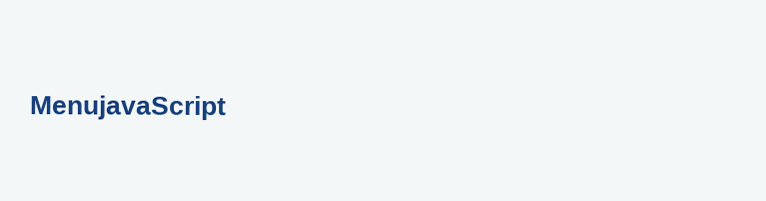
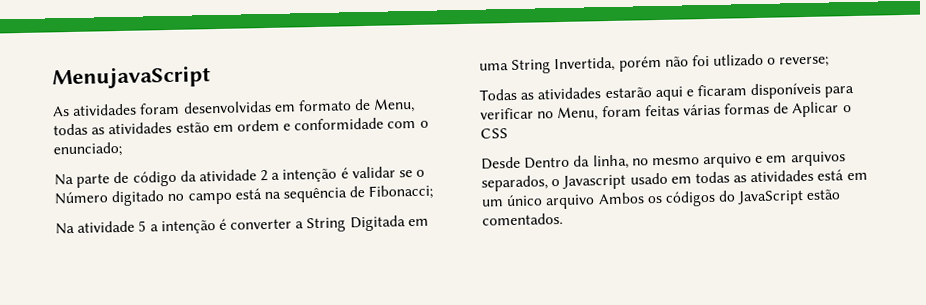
+ As atividades foram desenvolvidas em formato de Menu, todas as atividades estão em ordem e conformidade com o enunciado;
+ Na parte de código da atividade 2 a intenção é validar se o Número digitado no campo está na sequência de Fibonacci;
+ Na atividade 5 a intenção é converter a String Digitada em uma String Invertida, porém não foi utlizado o reverse;
+ Todas as atividades estarão aqui e ficaram disponíveis para verificar no Menu, foram feitas várias formas de Aplicar o CSS
+ Desde Dentro da linha, no mesmo arquivo e em arquivos separados, o Javascript usado em todas as atividades está em um único arquivo Ambos os códigos do JavaScript estão comentados.

